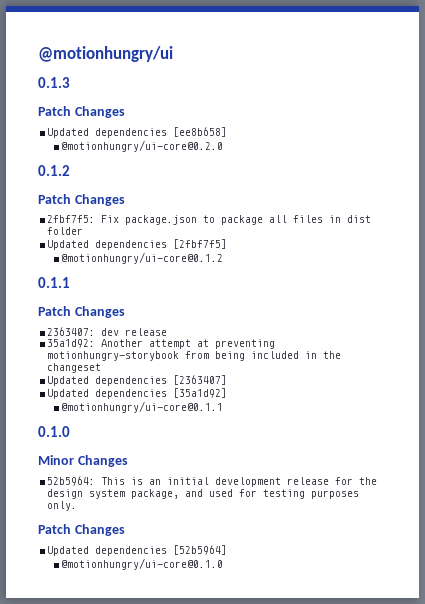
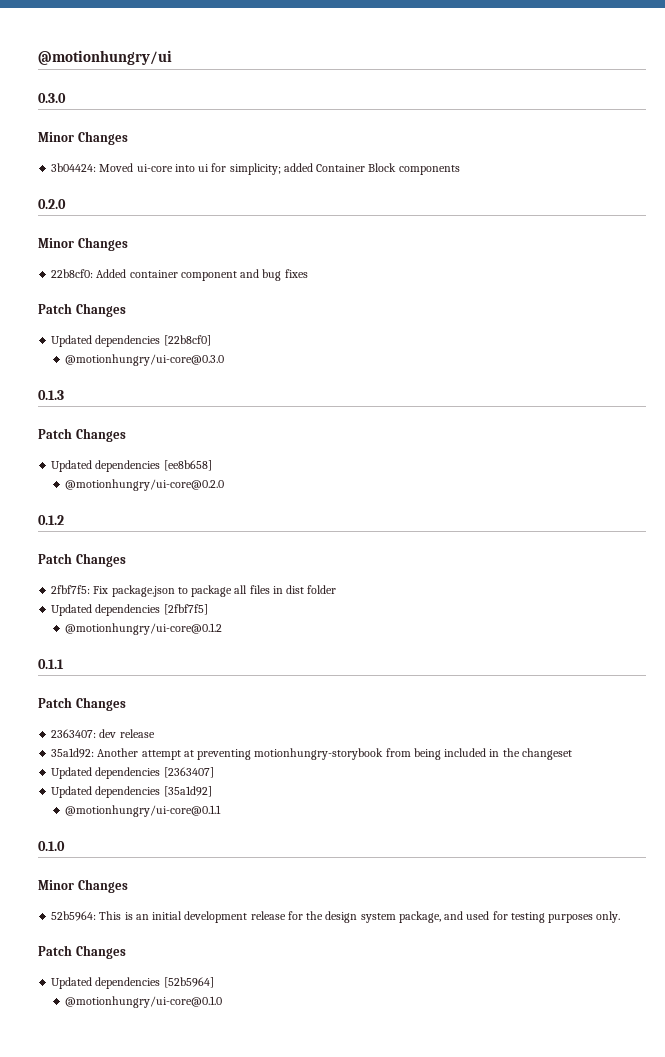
+ 0.3.0
+ Minor Changes
+ 3b04424: Moved ui-core into ui for simplicity; added Container Block components
+ 0.2.0
+ Minor Changes
+ 22b8cf0: Added container component and bug fixes
+ Patch Changes
+ Updated dependencies [22b8cf0]
+ @motionhungry/ui-core@0.3.0

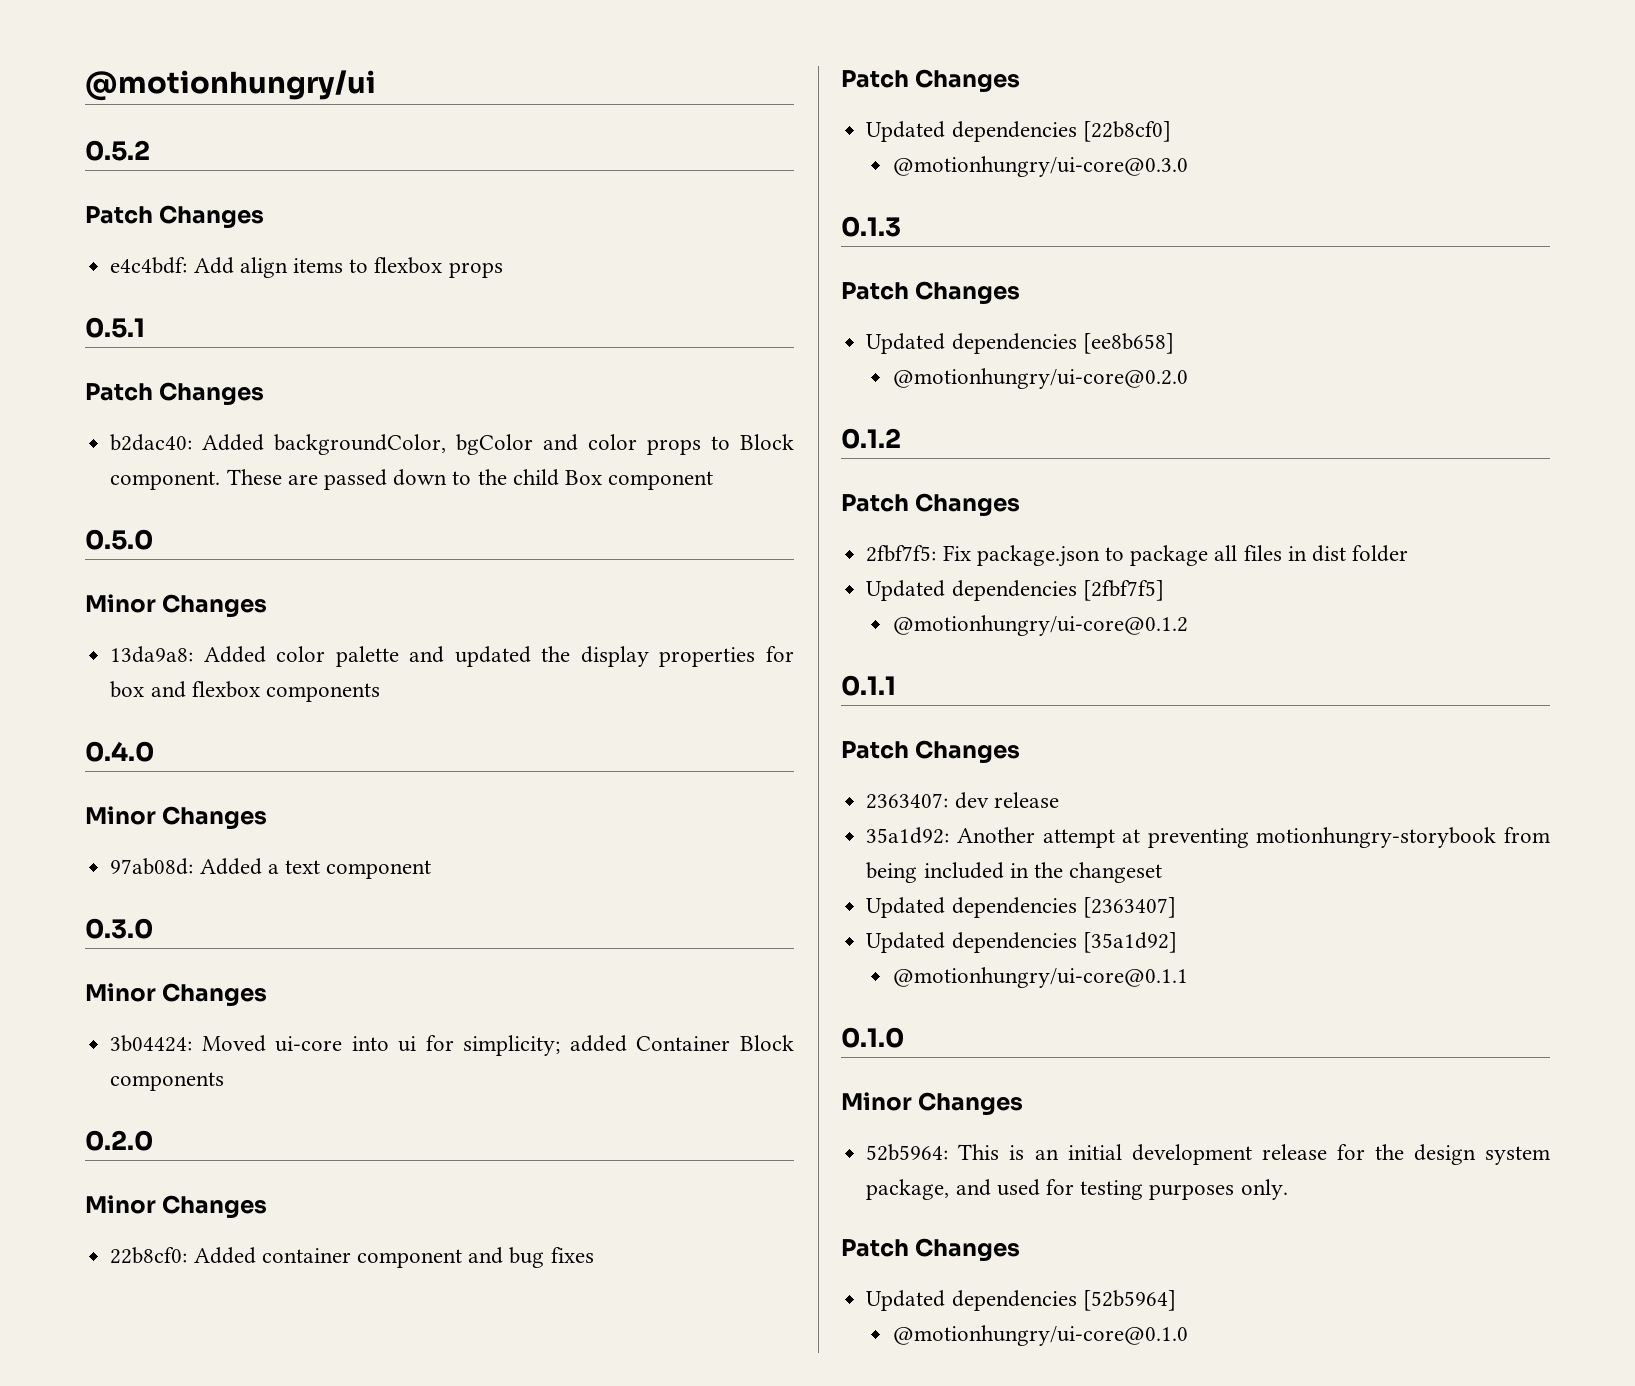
+ 0.5.2
+ Patch Changes
+ e4c4bdf: Add align items to flexbox props
+ 0.5.1
+ Patch Changes
+ b2dac40: Added backgroundColor, bgColor and color props to Block component. These are passed down to the child Box component
+ 0.5.0
+ Minor Changes
+ 13da9a8: Added color palette and updated the display properties for box and flexbox components
+ 0.4.0
+ Minor Changes
+ 97ab08d: Added a text component

